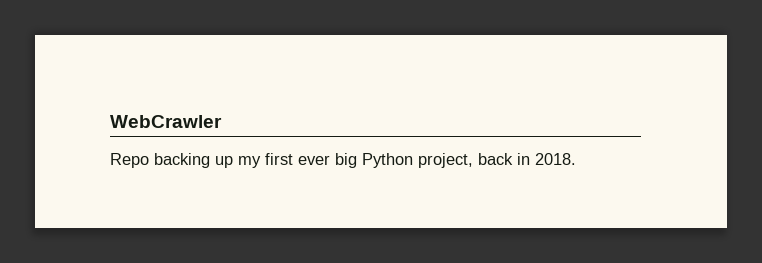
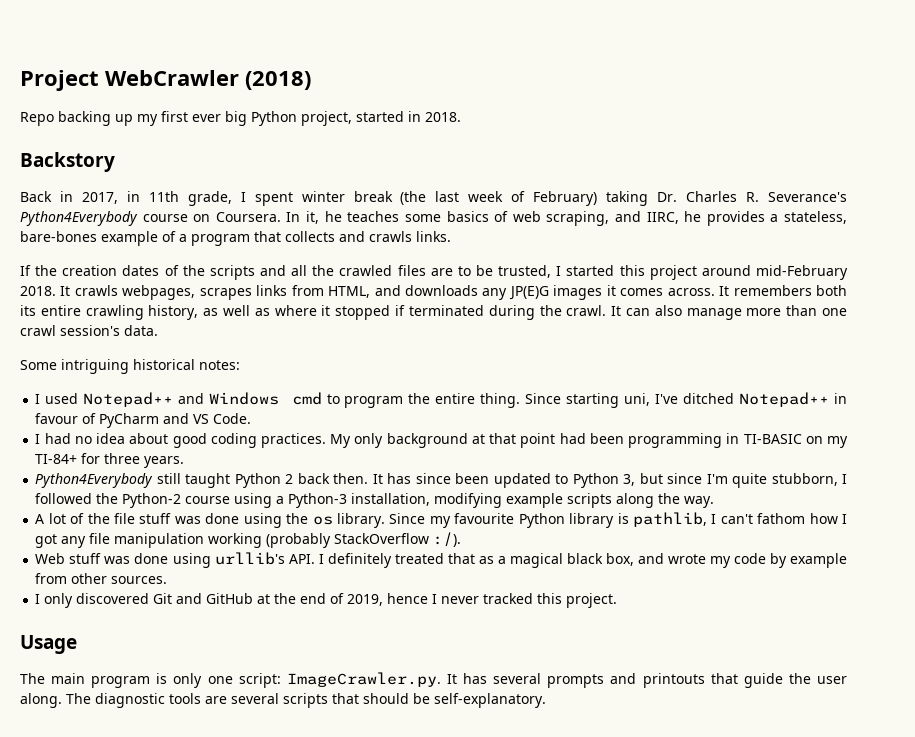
- WebCrawler
+ Project WebCrawler (2018)
- Repo backing up my first ever big Python project, back in 2018.
+ Repo backing up my first ever big Python project, started in 2018.
+ Backstory
+ Back in 2017, in 11th grade, I spent winter break (the last week of February) taking Dr. Charles R. Severance's Python4Everybody course on Coursera. In it, he teaches some basics of web scraping, and IIRC, he provides a stateless, bare-bones example of a program that collects and crawls links.
+ If the creation dates of the scripts and all the crawled files are to be trusted, I started this project around mid-February 2018. It crawls webpages, scrapes links from HTML, and downloads any JP(E)G images it comes across. It remembers both its entire crawling history, as well as where it stopped if terminated during the crawl. It can also manage more than one crawl session's data.
+ Some intriguing historical notes:
+ I used Notepad++ and Windows cmd to program the entire thing. Since starting uni, I've ditched Notepad++ in favour of PyCharm and VS Code.
+ I had no idea about good coding practices. My only background at that point had been programming in TI-BASIC on my TI-84+ for three years.
+ Python4Everybody still taught Python 2 back then. It has since been updated to Python 3, but since I'm quite stubborn, I followed the Python-2 course using a Python-3 installation, modifying example scripts along the way.
+ A lot of the file stuff was done using the os library. Since my favourite Python library is pathlib, I can't fathom how I got any file manipulation working (probably StackOverflow :/).
+ Web stuff was done using urllib's API. I definitely treated that as a magical black box, and wrote my code by example from other sources.
+ I only discovered Git and GitHub at the end of 2019, hence I never tracked this project.
+ Usage
+ The main program is only one script: ImageCrawler.py. It has several prompts and printouts that guide the user along. The diagnostic tools are several scripts that should be self-explanatory.

